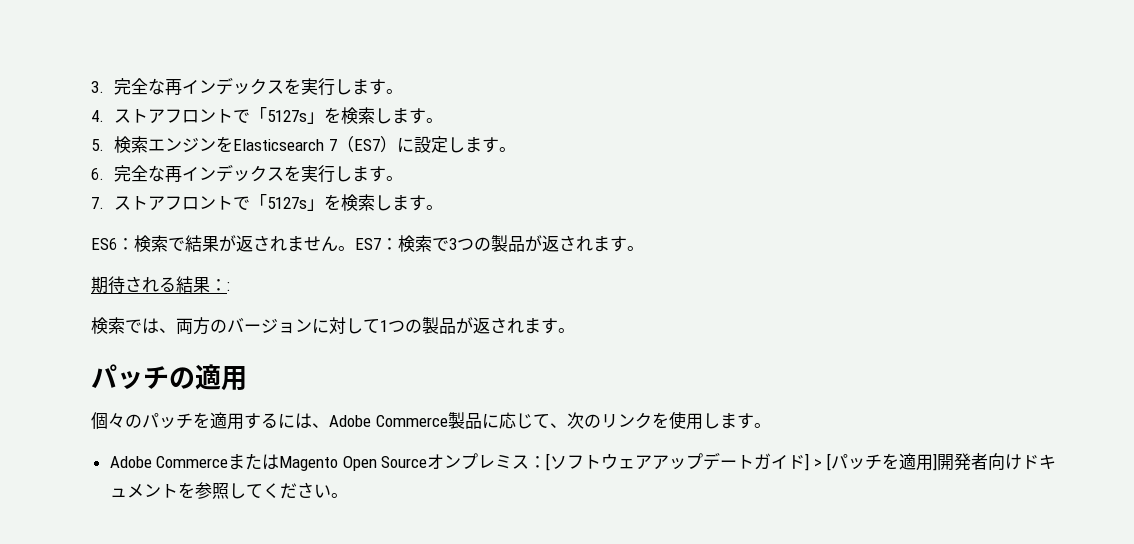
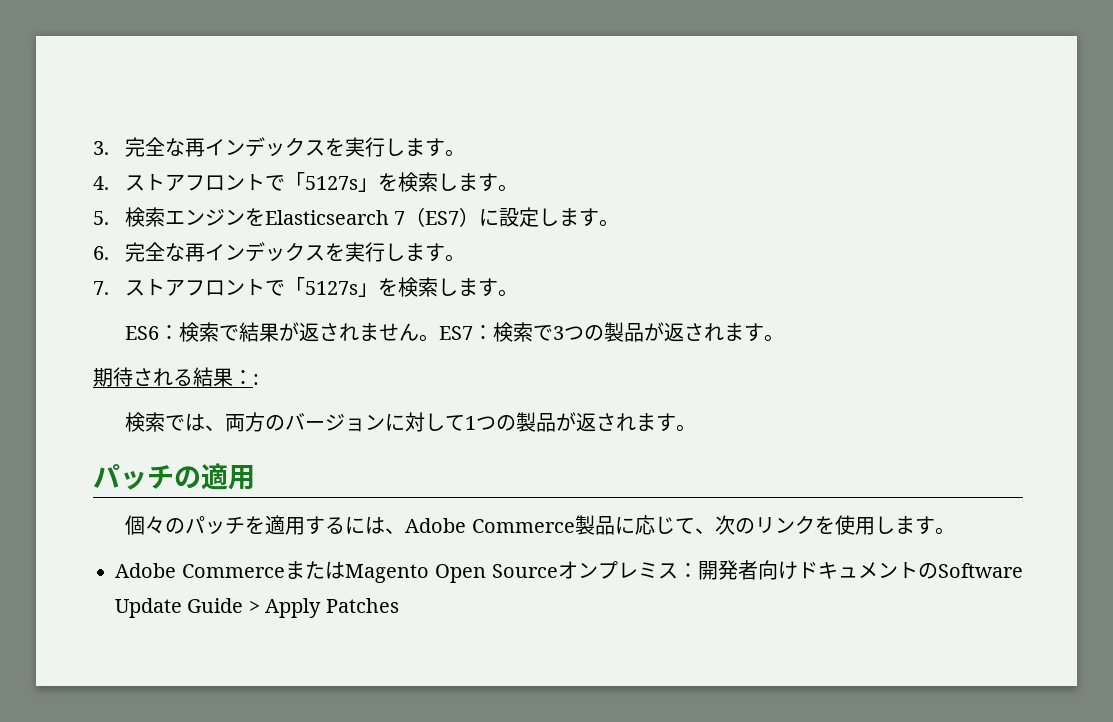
- Adobe CommerceまたはMagento Open Sourceオンプレミス：[ソフトウェアアップデートガイド] > [パッチを適用]開発者向けドキュメントを参照してください。
+ Adobe CommerceまたはMagento Open Sourceオンプレミス：開発者向けドキュメントのSoftware Update Guide > Apply Patches

